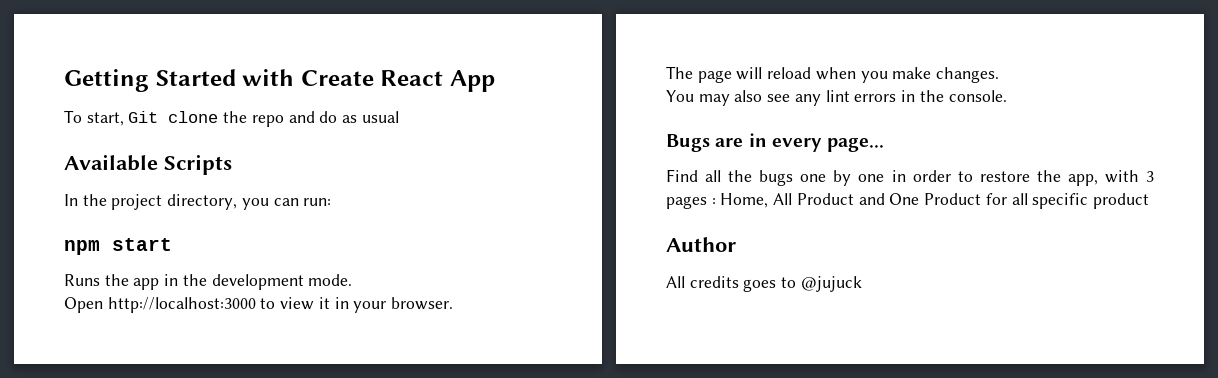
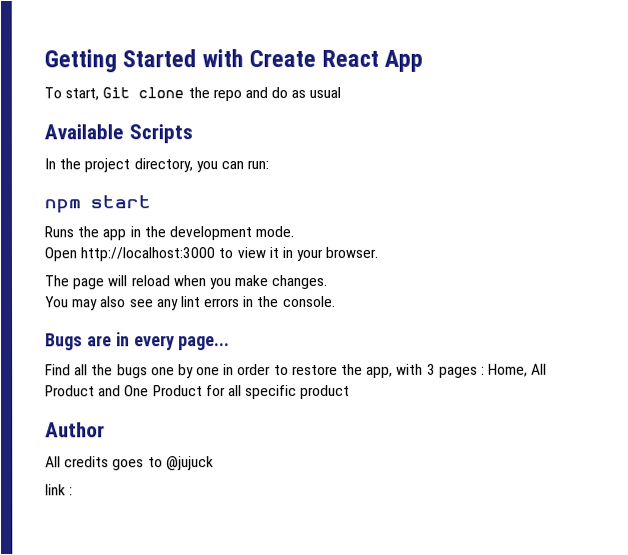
+ link :

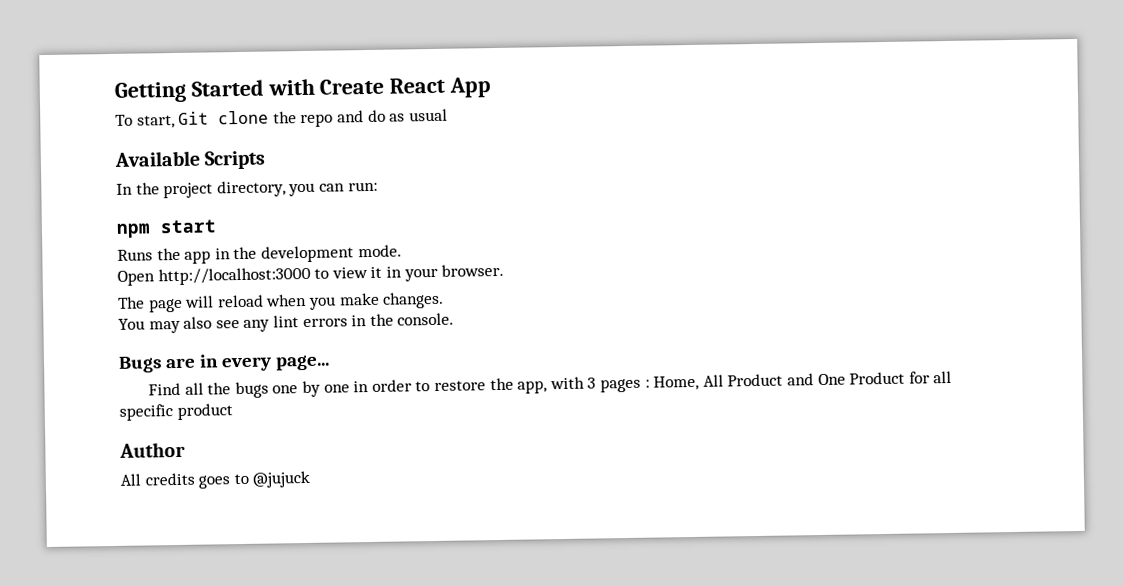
- link :

